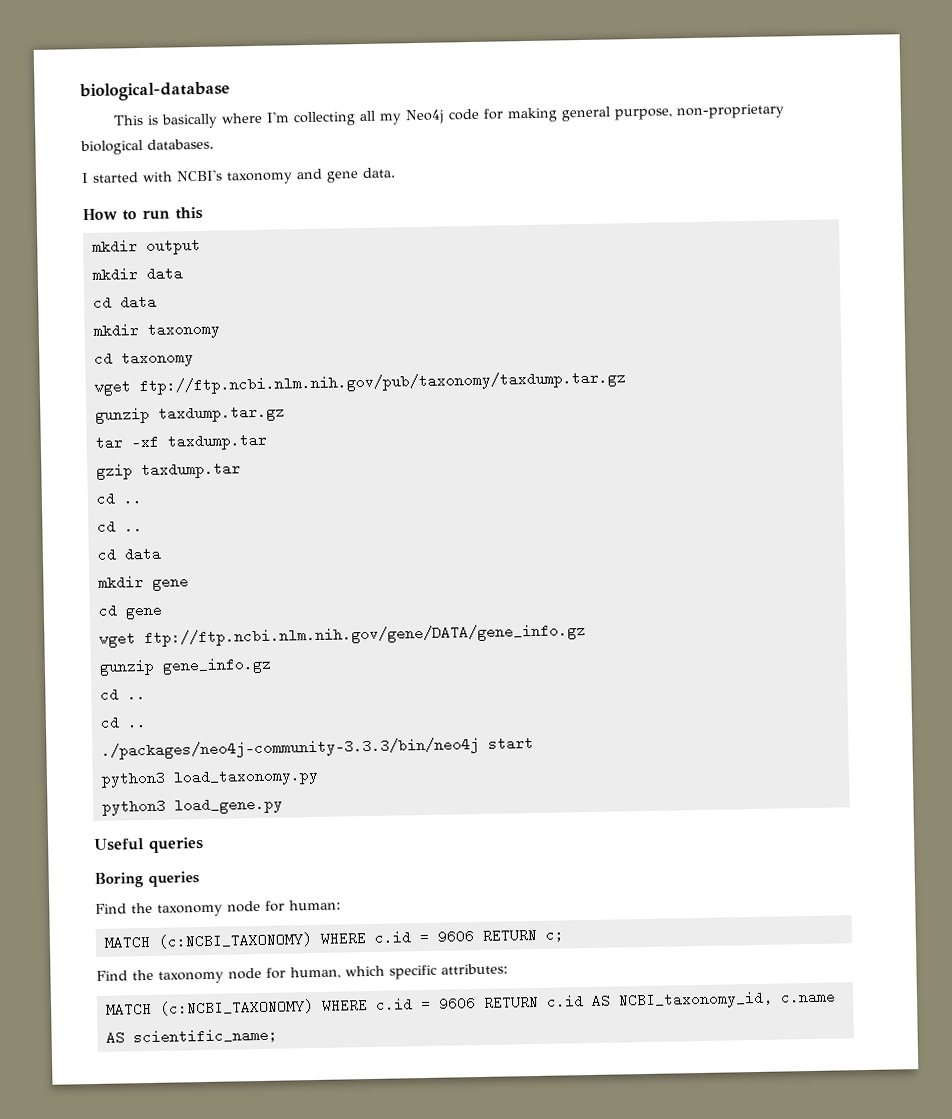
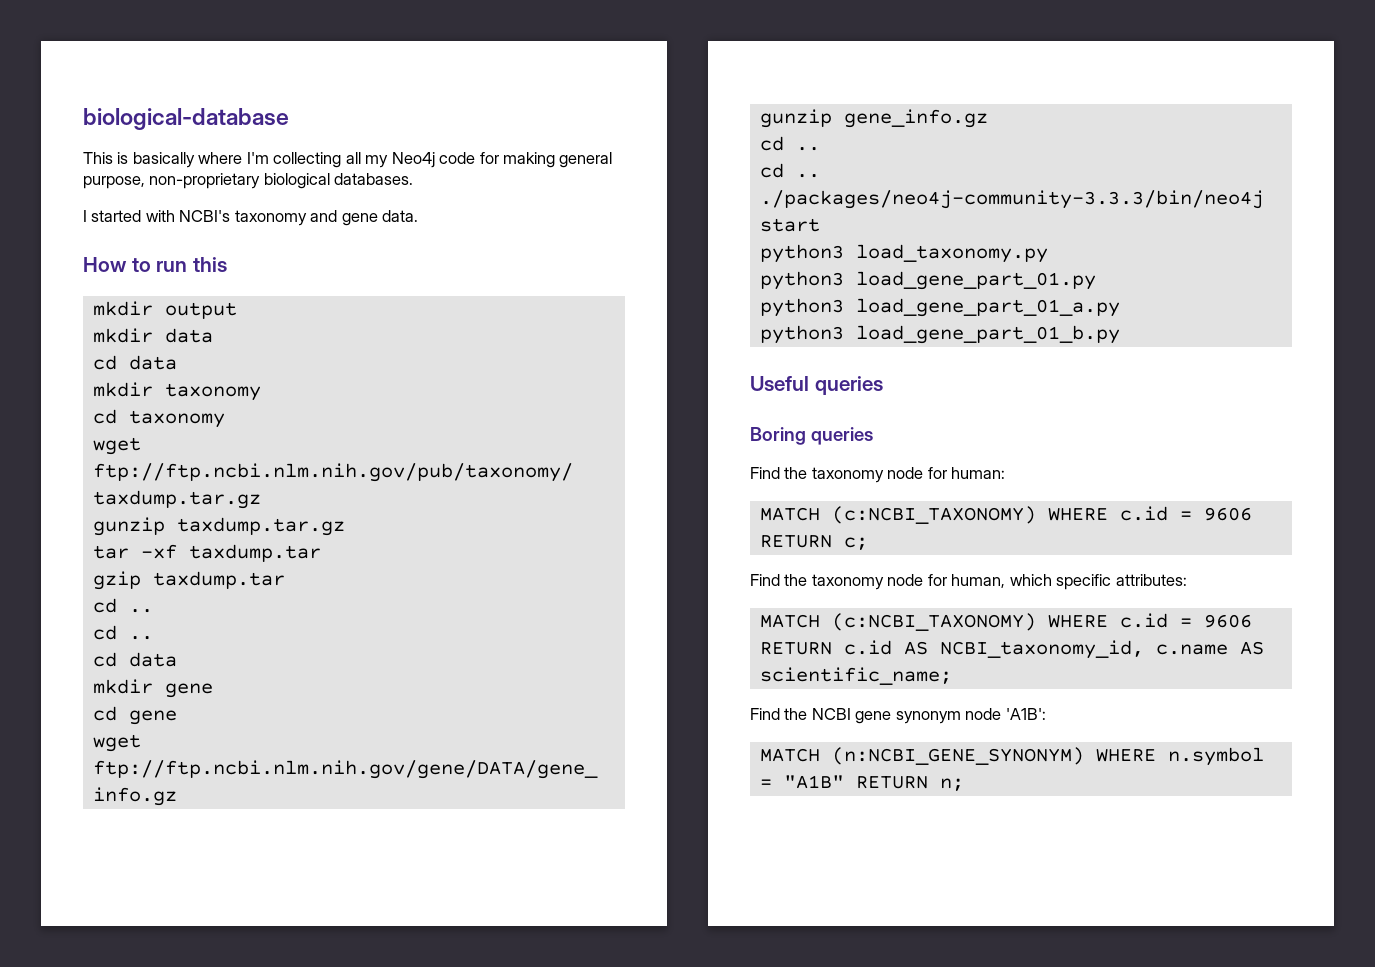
- python3 load_gene.py
+ python3 load_gene_part_01.py
+ python3 load_gene_part_01_a.py
+ python3 load_gene_part_01_b.py
+ Find the NCBI gene synonym node 'A1B':
+ MATCH (n:NCBI_GENE_SYNONYM) WHERE n.symbol = "A1B" RETURN n;

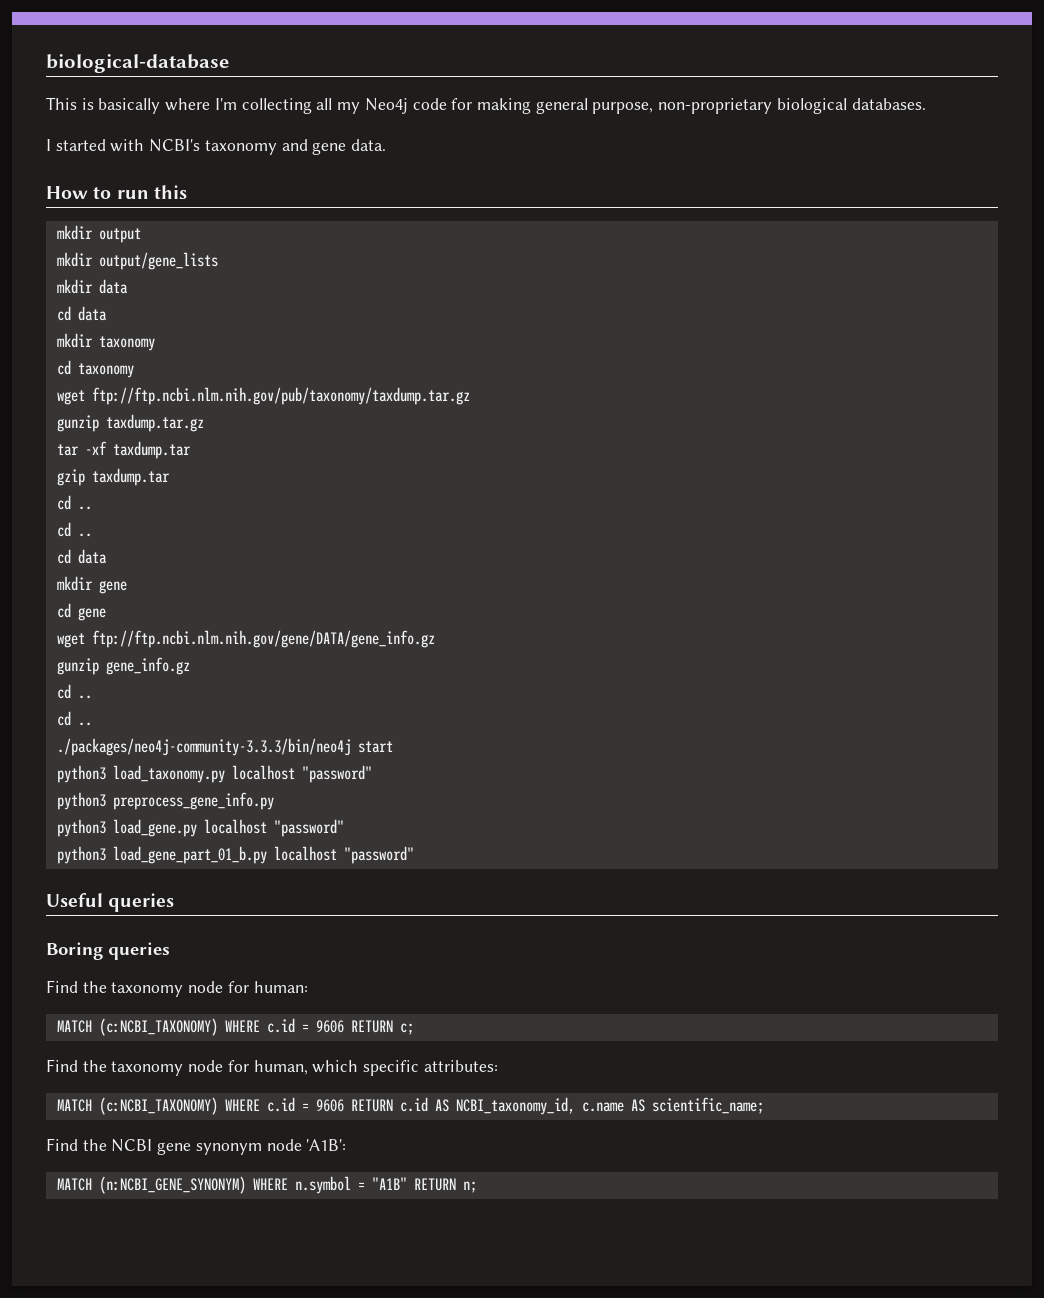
+ mkdir output/gene_lists
- python3 load_taxonomy.py
- python3 load_gene_part_01.py
- python3 load_gene_part_01_a.py
+ python3 load_taxonomy.py localhost "password"
+ python3 preprocess_gene_info.py
+ python3 load_gene.py localhost "password"
- python3 load_gene_part_01_b.py
+ python3 load_gene_part_01_b.py localhost "password"

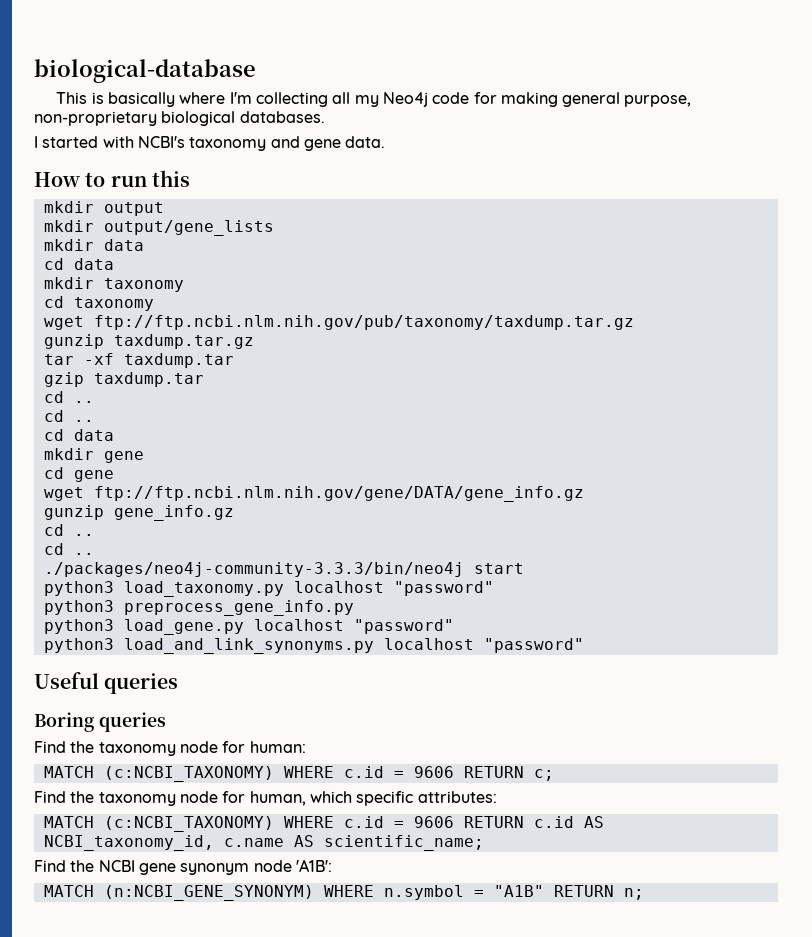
- python3 load_gene_part_01_b.py localhost "password"
+ python3 load_and_link_synonyms.py localhost "password"

